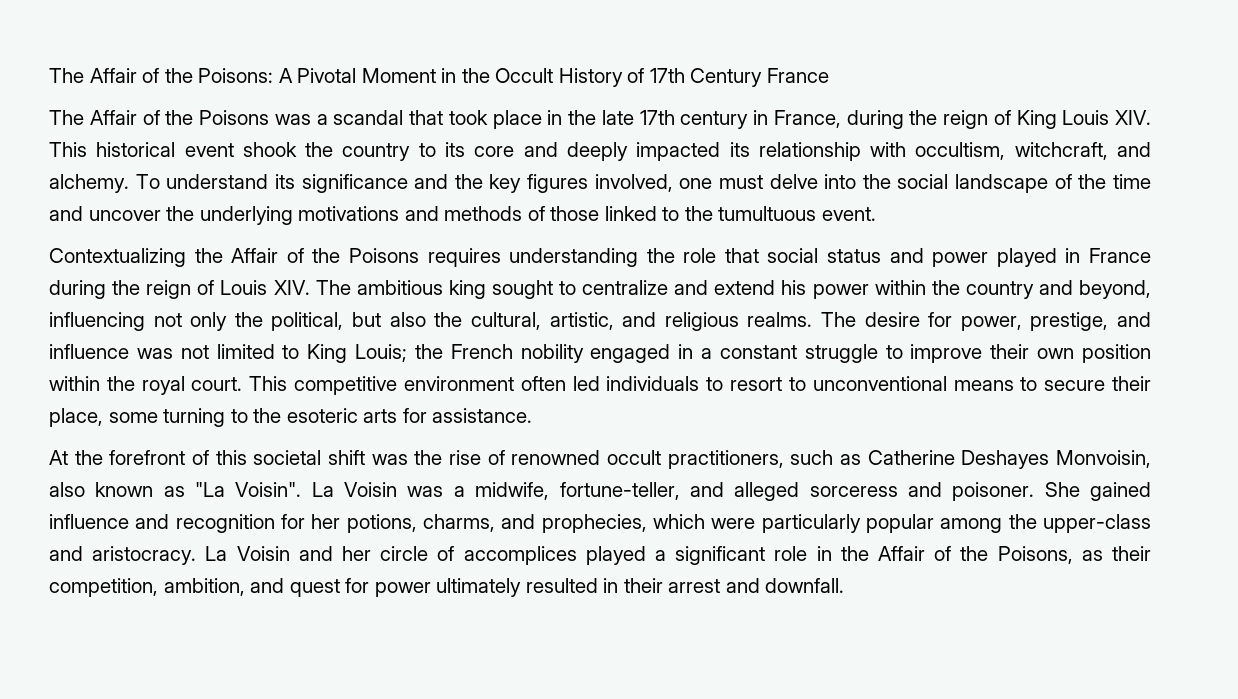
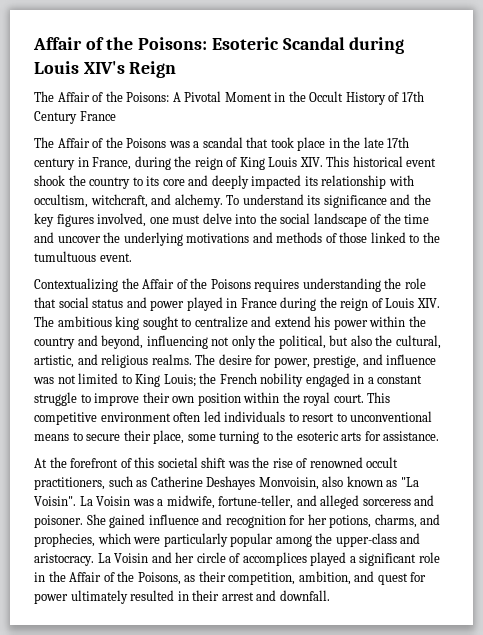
+ Affair of the Poisons: Esoteric Scandal during Louis XIV's Reign

